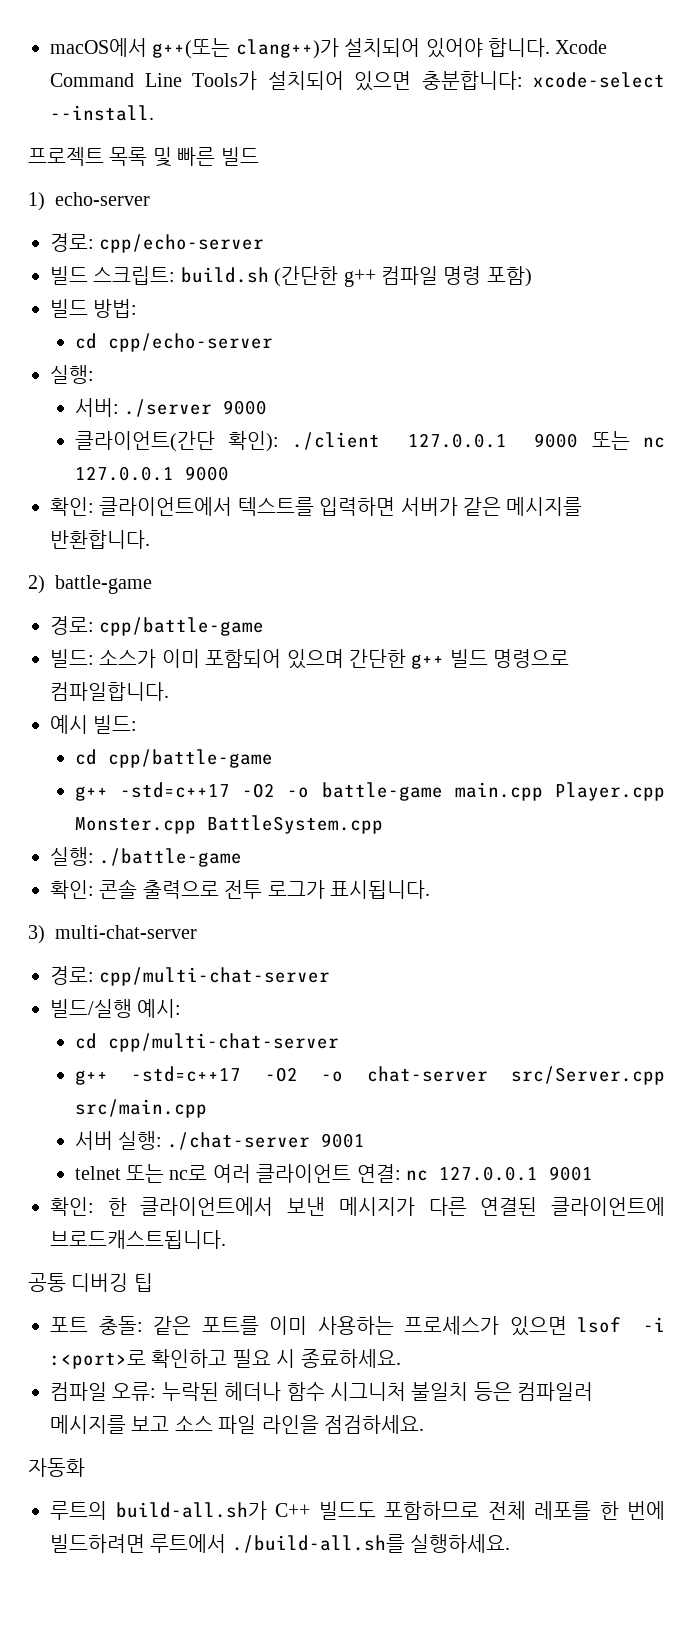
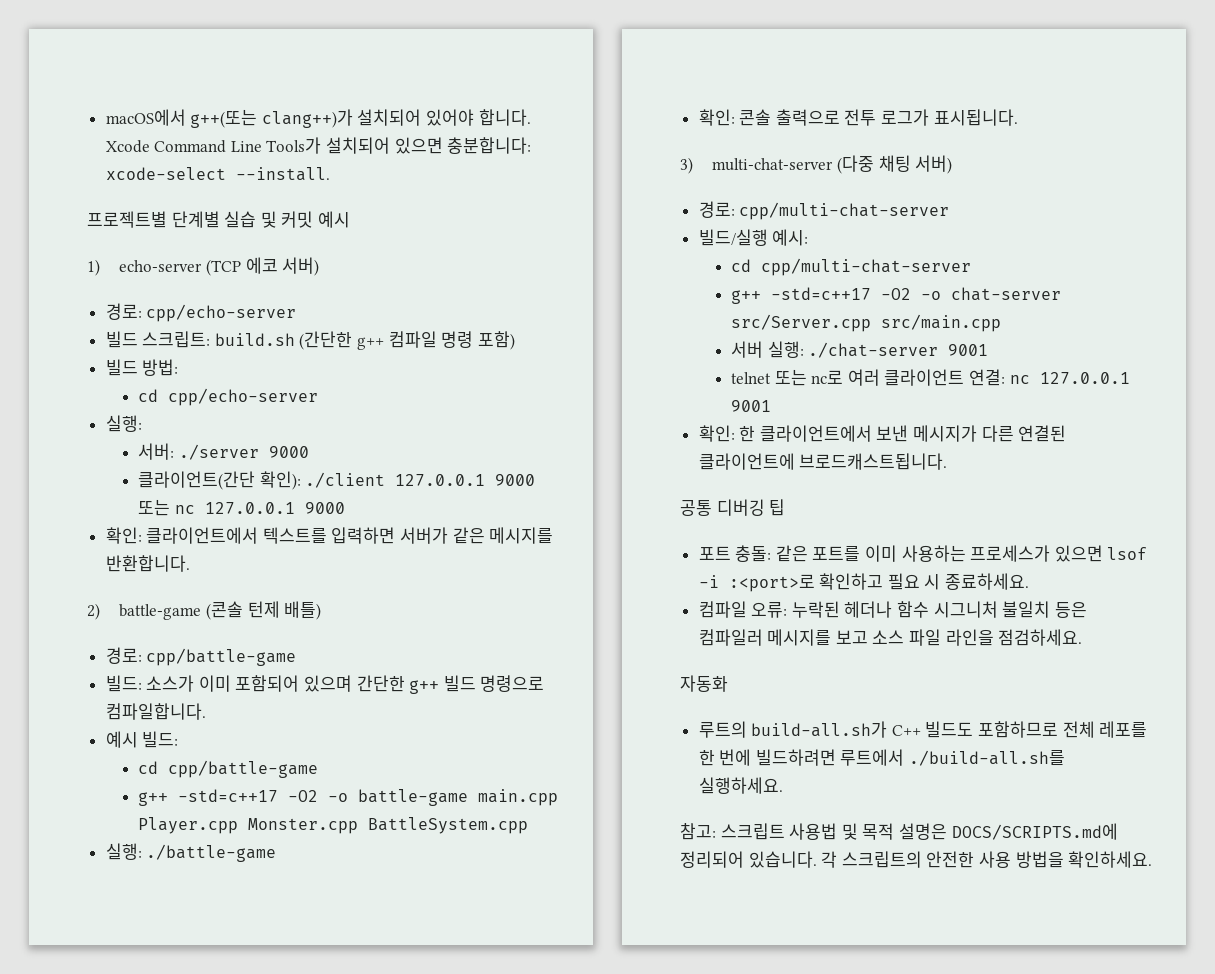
- 프로젝트 목록 및 빠른 빌드
+ 프로젝트별 단계별 실습 및 커밋 예시
- 1) echo-server
+ 1) echo-server (TCP 에코 서버)
- 2) battle-game
+ 2) battle-game (콘솔 턴제 배틀)
- 3) multi-chat-server
+ 3) multi-chat-server (다중 채팅 서버)
+ 참고: 스크립트 사용법 및 목적 설명은 DOCS/SCRIPTS.md에 정리되어 있습니다. 각 스크립트의 안전한 사용 방법을 확인하세요.

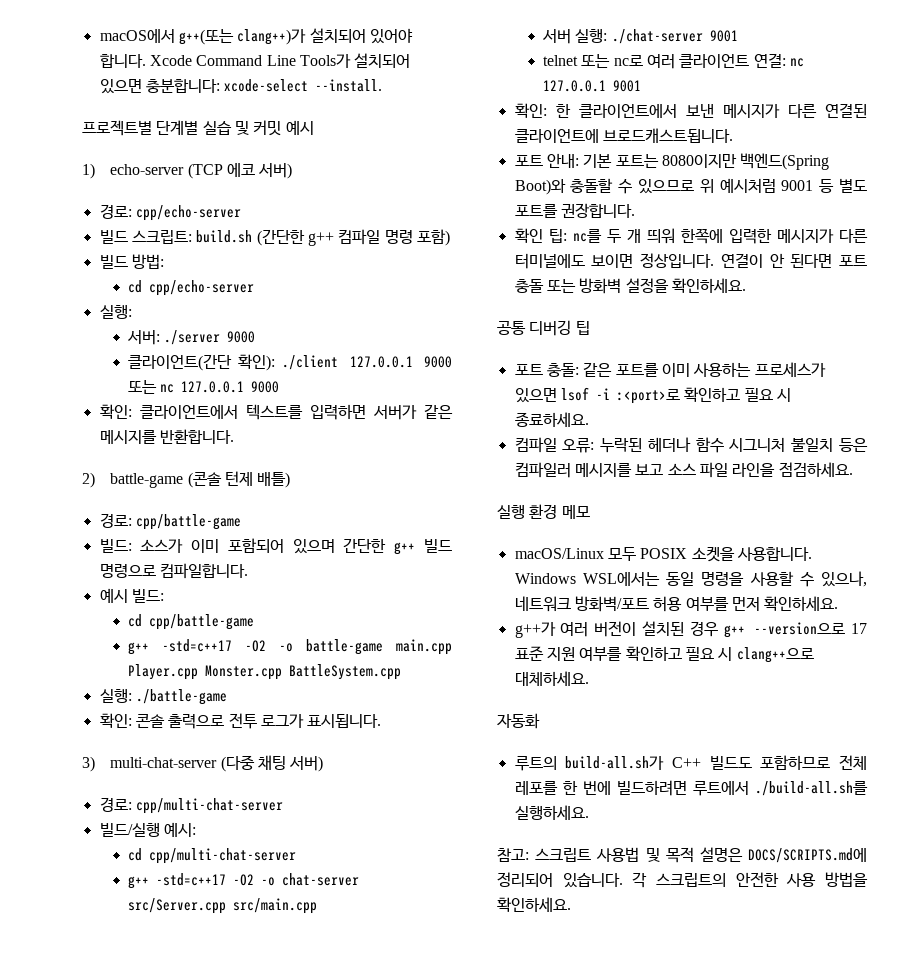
+ 포트 안내: 기본 포트는 8080이지만 백엔드(Spring Boot)와 충돌할 수 있으므로 위 예시처럼 9001 등 별도 포트를 권장합니다.
+ 확인 팁: nc를 두 개 띄워 한쪽에 입력한 메시지가 다른 터미널에도 보이면 정상입니다. 연결이 안 된다면 포트 충돌 또는 방화벽 설정을 확인하세요.
+ 실행 환경 메모
+ macOS/Linux 모두 POSIX 소켓을 사용합니다. Windows WSL에서는 동일 명령을 사용할 수 있으나, 네트워크 방화벽/포트 허용 여부를 먼저 확인하세요.
+ g++가 여러 버전이 설치된 경우 g++ --version으로 17 표준 지원 여부를 확인하고 필요 시 clang++으로 대체하세요.

